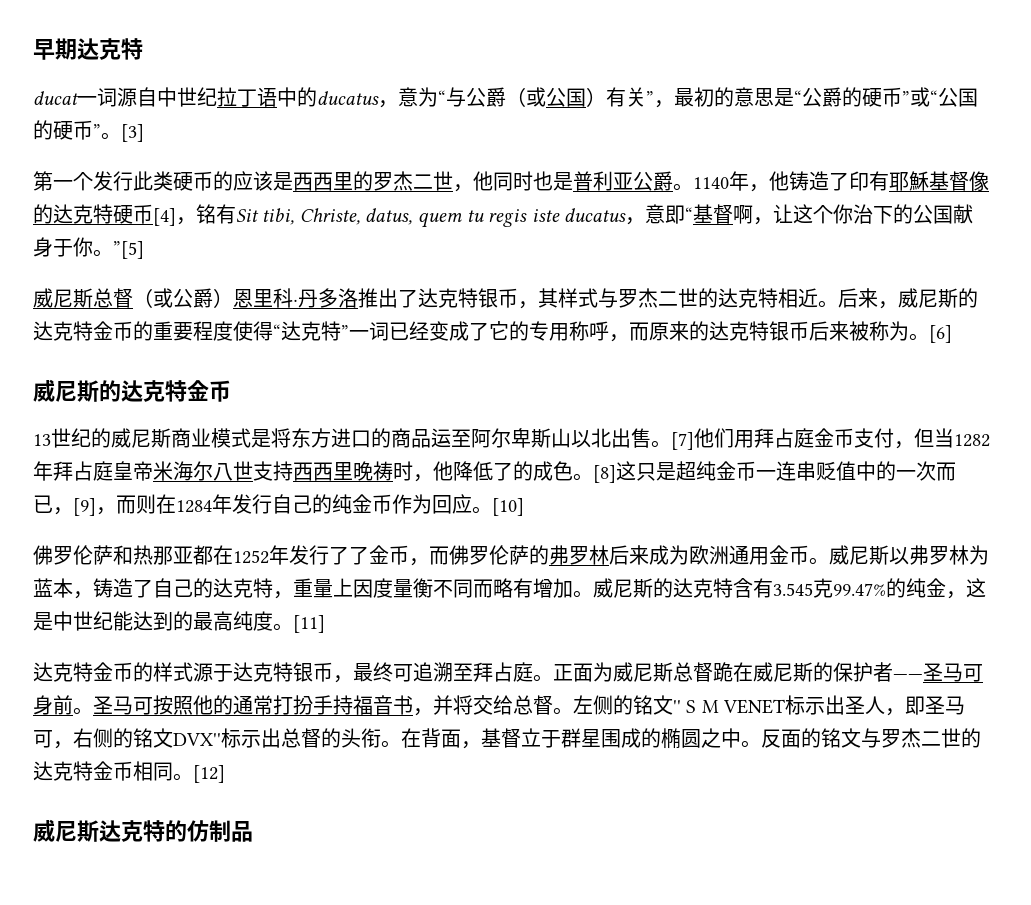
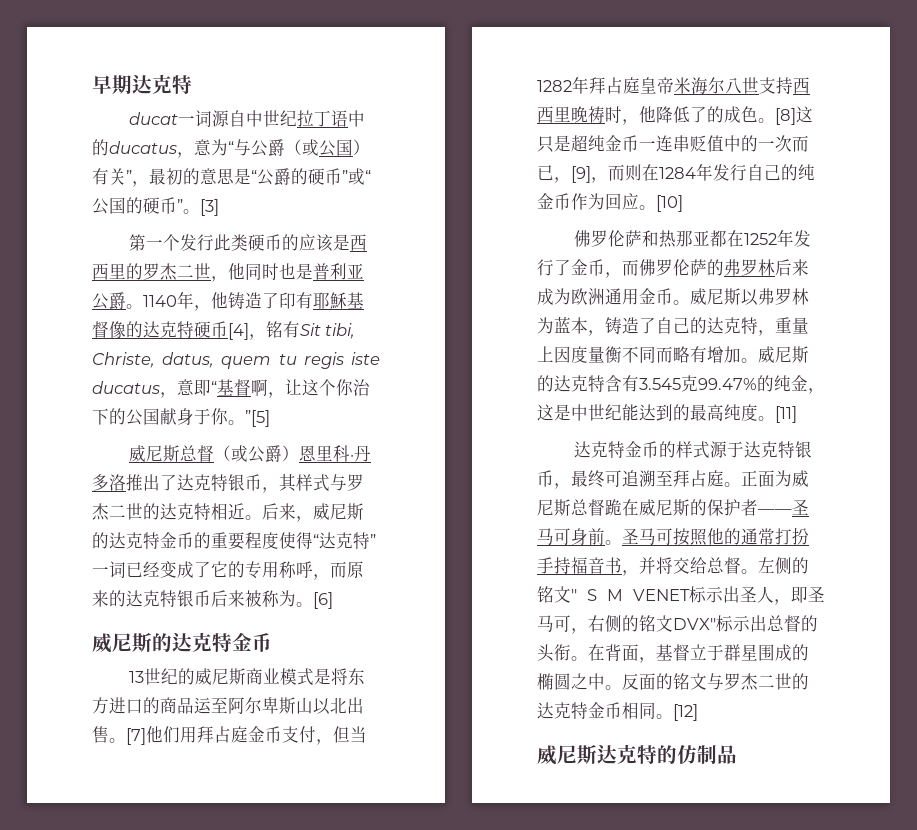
- 佛罗伦萨和热那亚都在1252年发行了了金币，而佛罗伦萨的弗罗林后来成为欧洲通用金币。
+ 佛罗伦萨和热那亚都在1252年发行了金币，而佛罗伦萨的弗罗林后来成为欧洲通用金币。

